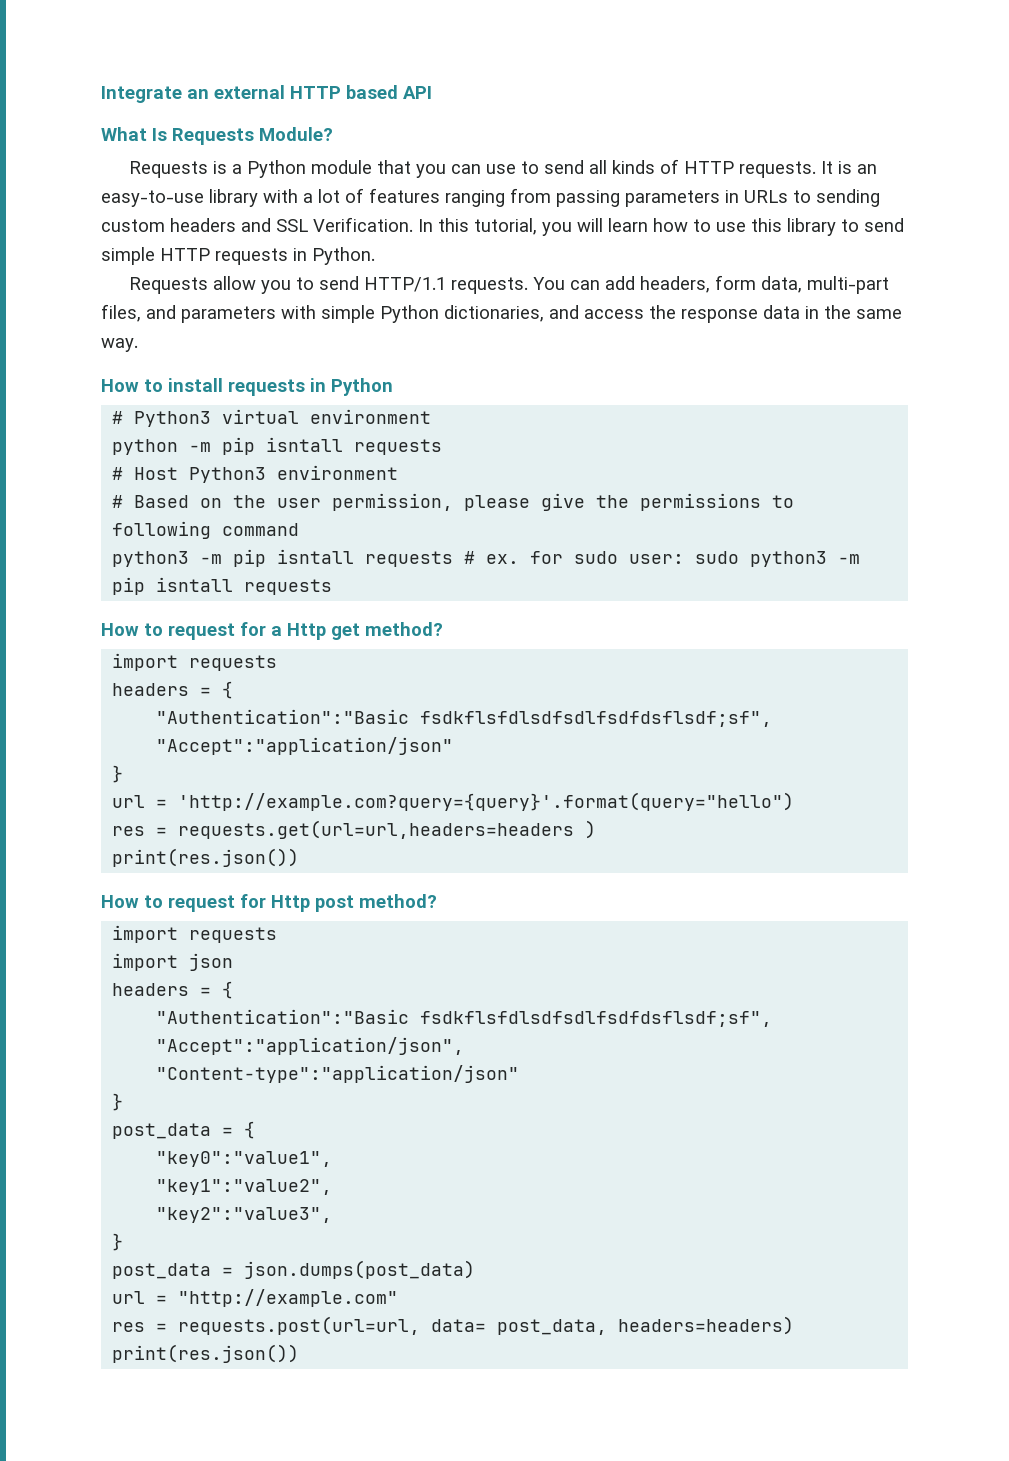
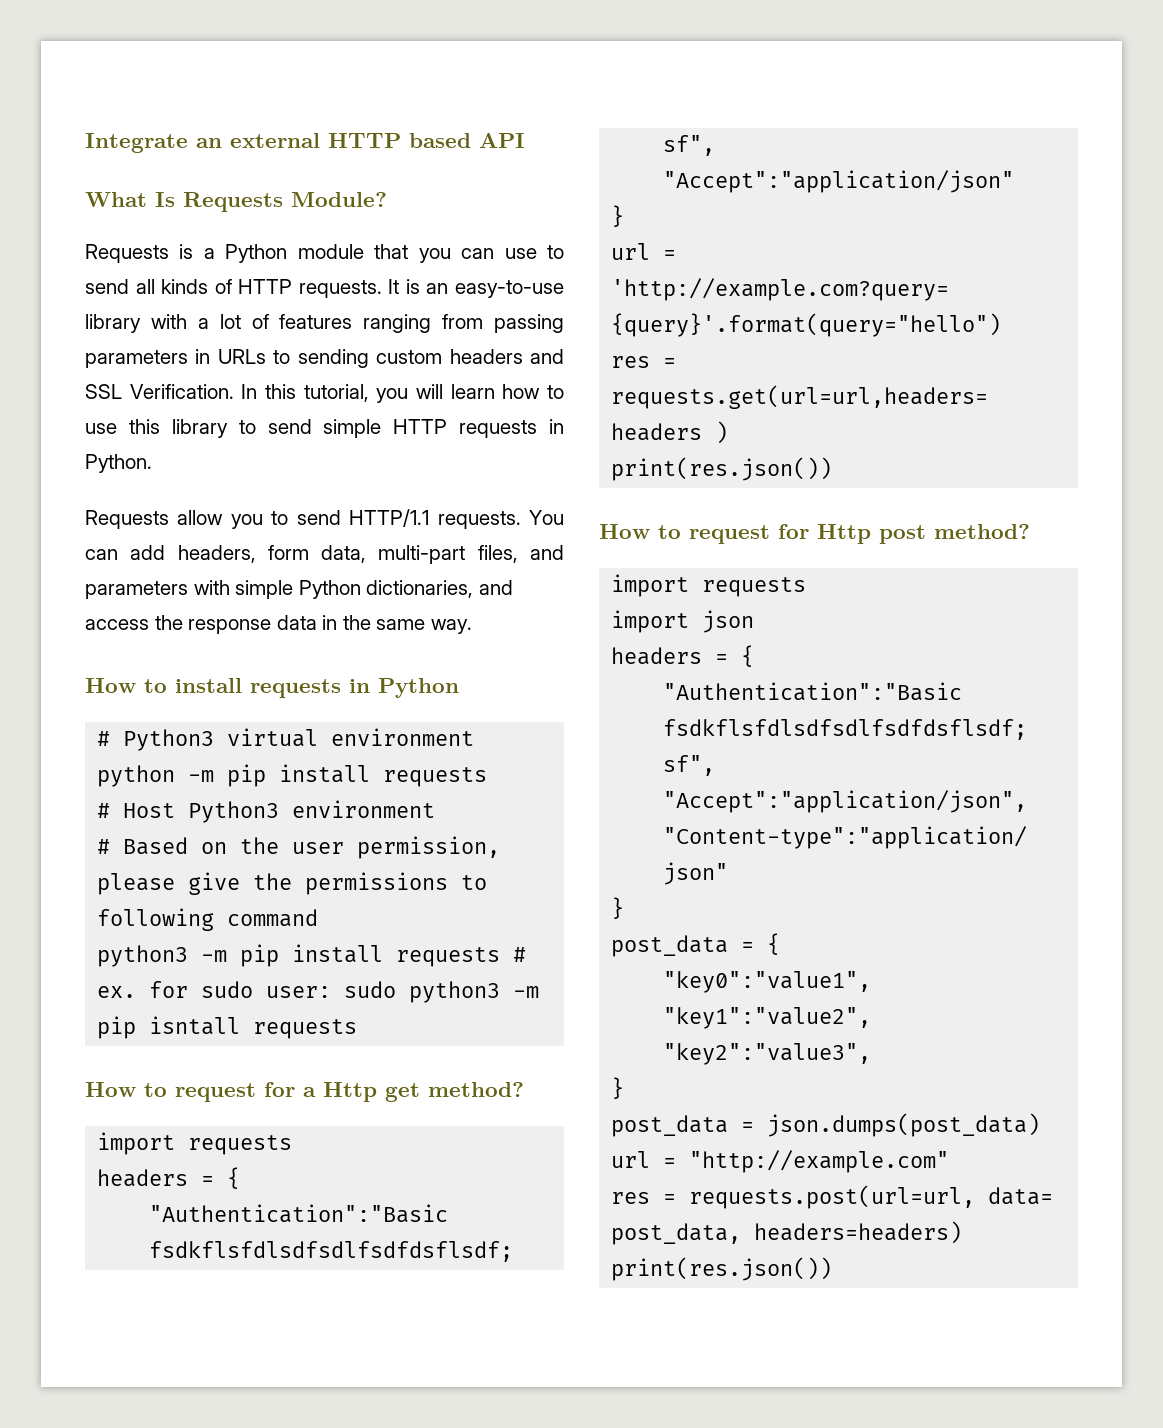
- python -m pip isntall requests
+ python -m pip install requests
- python3 -m pip isntall requests # ex. for sudo user: sudo python3 -m pip isntall requests
+ python3 -m pip install requests # ex. for sudo user: sudo python3 -m pip isntall requests

